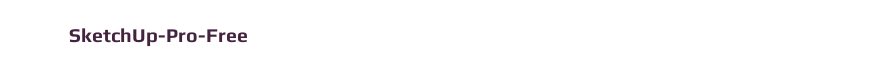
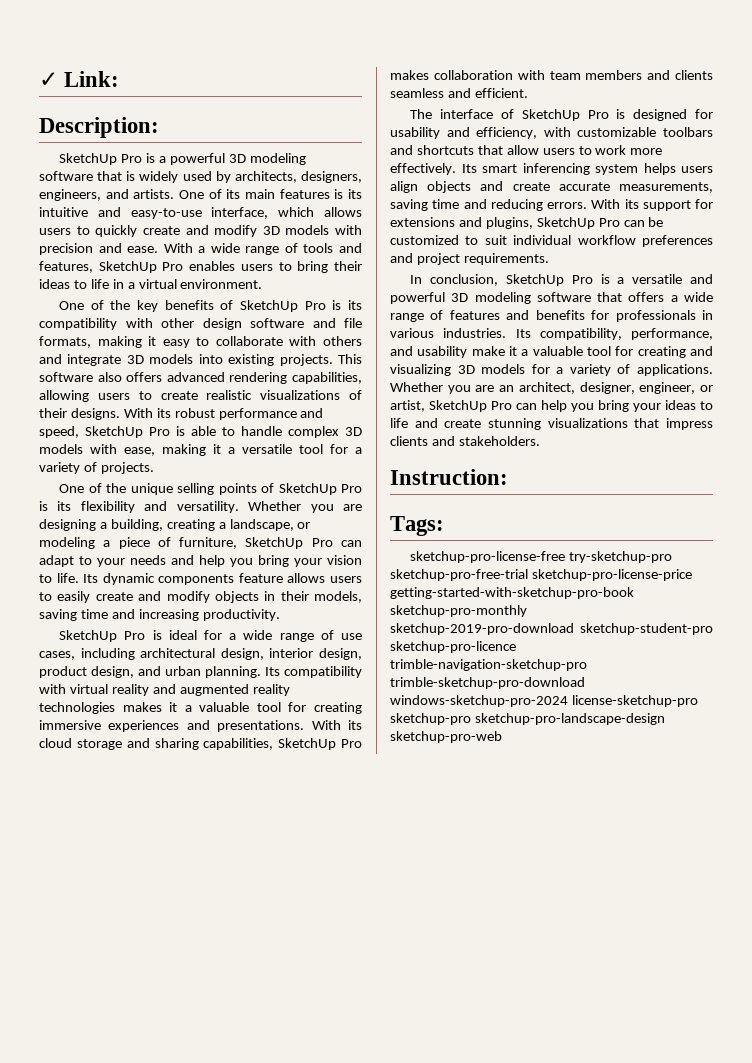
- SketchUp-Pro-Free
+ ✓ Link:
+ Description:
+ SketchUp Pro is a powerful 3D modeling software that is widely used by architects, designers, engineers, and artists. One of its main features is its intuitive and easy-to-use interface, which allows users to quickly create and modify 3D models with precision and ease. With a wide range of tools and features, SketchUp Pro enables users to bring their ideas to life in a virtual environment.
+ One of the key benefits of SketchUp Pro is its compatibility with other design software and file formats, making it easy to collaborate with others and integrate 3D models into existing projects. This software also offers advanced rendering capabilities, allowing users to create realistic visualizations of their designs. With its robust performance and speed, SketchUp Pro is able to handle complex 3D models with ease, making it a versatile tool for a variety of projects.
+ One of the unique selling points of SketchUp Pro is its flexibility and versatility. Whether you are designing a building, creating a landscape, or modeling a piece of furniture, SketchUp Pro can adapt to your needs and help you bring your vision to life. Its dynamic components feature allows users to easily create and modify objects in their models, saving time and increasing productivity.
+ SketchUp Pro is ideal for a wide range of use cases, including architectural design, interior design, product design, and urban planning. Its compatibility with virtual reality and augmented reality technologies makes it a valuable tool for creating immersive experiences and presentations. With its cloud storage and sharing capabilities, SketchUp Pro makes collaboration with team members and clients seamless and efficient.
+ The interface of SketchUp Pro is designed for usability and efficiency, with customizable toolbars and shortcuts that allow users to work more effectively. Its smart inferencing system helps users align objects and create accurate measurements, saving time and reducing errors. With its support for extensions and plugins, SketchUp Pro can be customized to suit individual workflow preferences and project requirements.
+ In conclusion, SketchUp Pro is a versatile and powerful 3D modeling software that offers a wide range of features and benefits for professionals in various industries. Its compatibility, performance, and usability make it a valuable tool for creating and visualizing 3D models for a variety of applications. Whether you are an architect, designer, engineer, or artist, SketchUp Pro can help you bring your ideas to life and create stunning visualizations that impress clients and stakeholders.
+ Instruction:
+ Tags:
+ sketchup-pro-license-free try-sketchup-pro sketchup-pro-free-trial sketchup-pro-license-price getting-started-with-sketchup-pro-book sketchup-pro-monthly sketchup-2019-pro-download sketchup-student-pro sketchup-pro-licence trimble-navigation-sketchup-pro trimble-sketchup-pro-download windows-sketchup-pro-2024 license-sketchup-pro sketchup-pro sketchup-pro-landscape-design sketchup-pro-web

